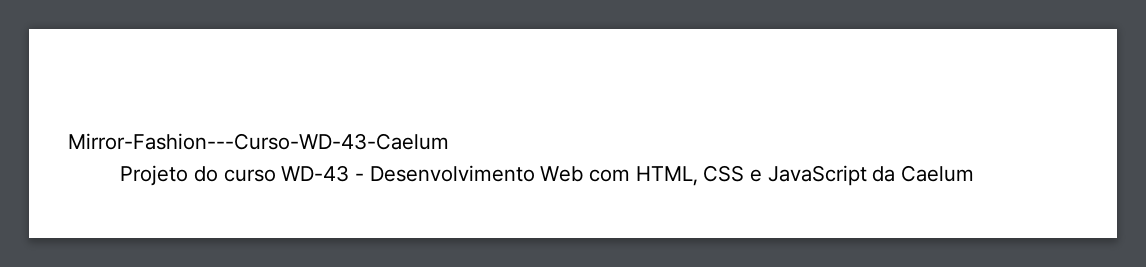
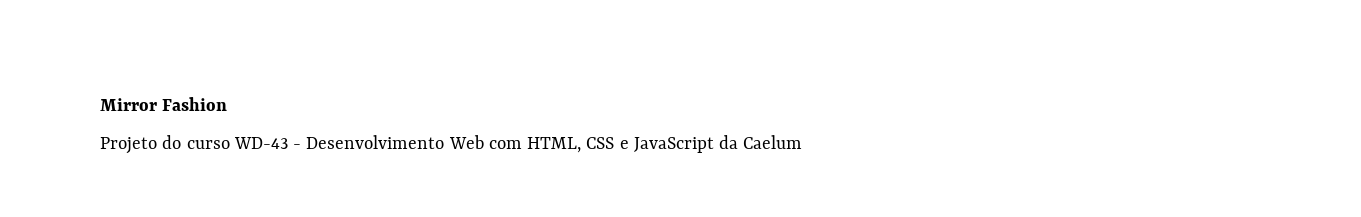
- Mirror-Fashion---Curso-WD-43-Caelum
+ Mirror Fashion

